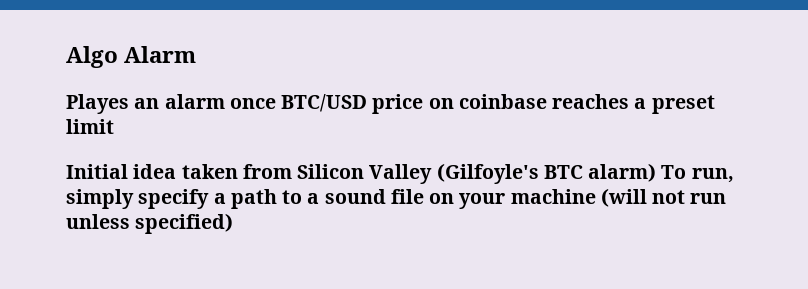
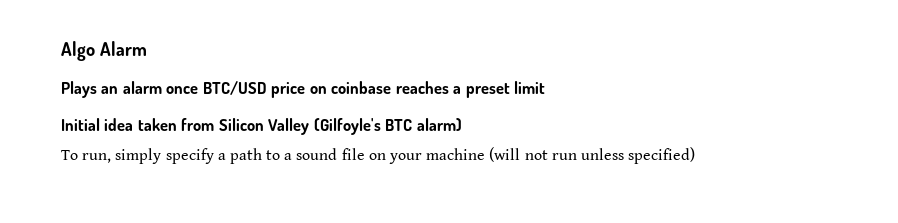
- Playes an alarm once BTC/USD price on coinbase reaches a preset limit
+ Plays an alarm once BTC/USD price on coinbase reaches a preset limit
- Initial idea taken from Silicon Valley (Gilfoyle's BTC alarm) To run, simply specify a path to a sound file on your machine (will not run unless specified)
+ Initial idea taken from Silicon Valley (Gilfoyle's BTC alarm)
+ To run, simply specify a path to a sound file on your machine (will not run unless specified)

